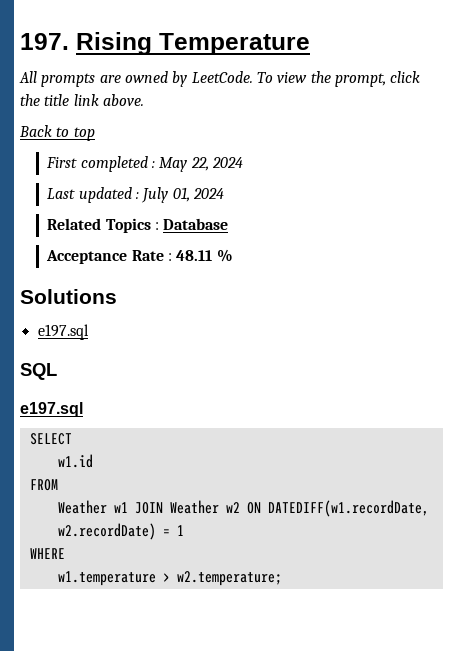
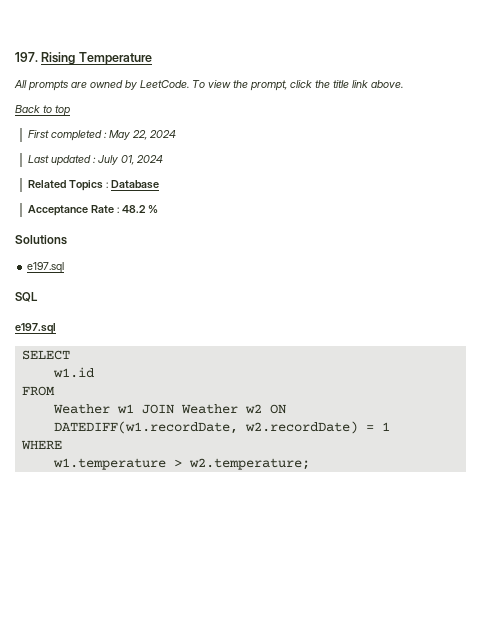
- Acceptance Rate : 48.11 %
+ Acceptance Rate : 48.2 %

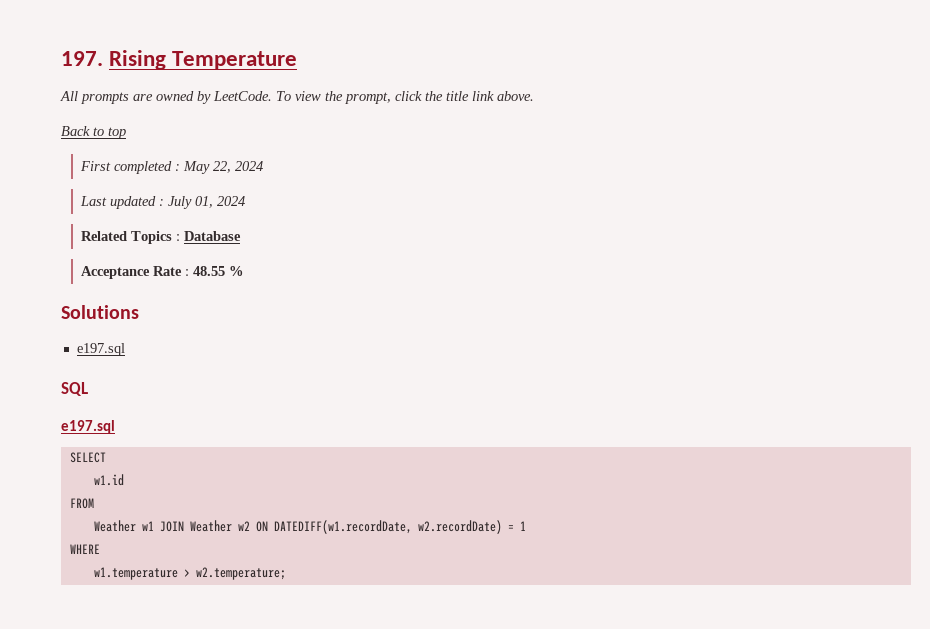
- Acceptance Rate : 48.2 %
+ Acceptance Rate : 48.55 %

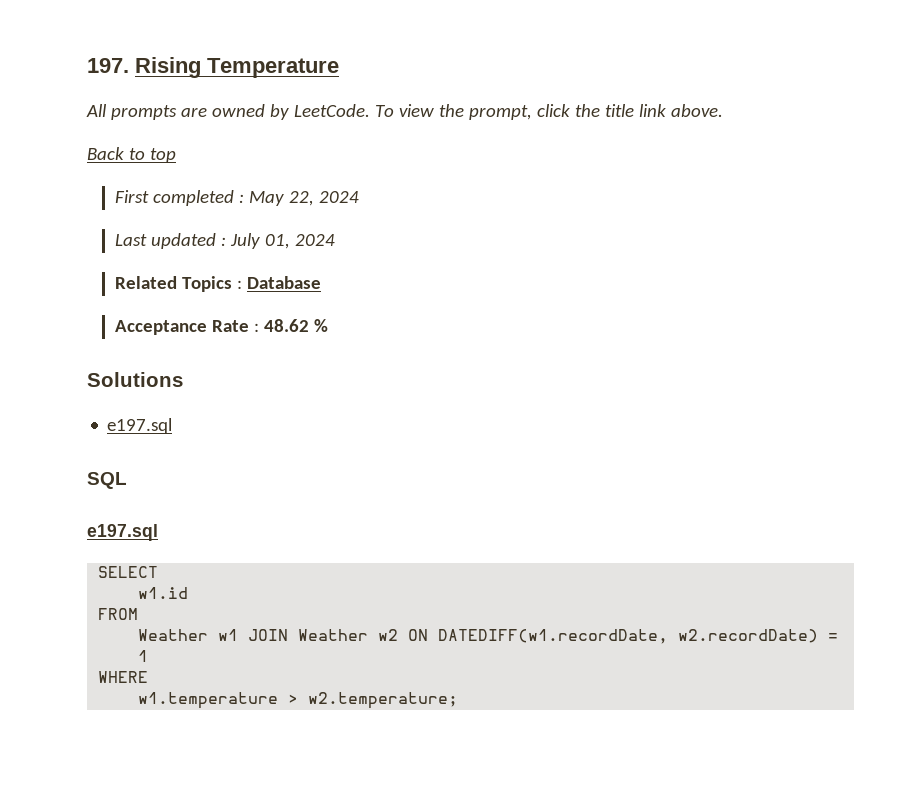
- Acceptance Rate : 48.55 %
+ Acceptance Rate : 48.62 %

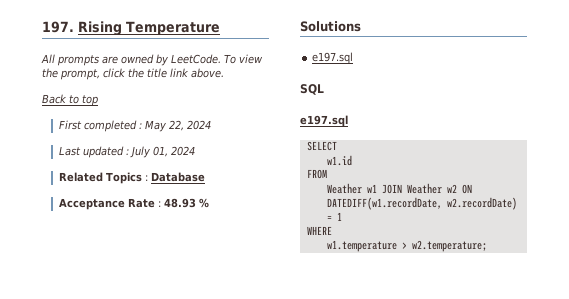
- Acceptance Rate : 48.62 %
+ Acceptance Rate : 48.93 %

